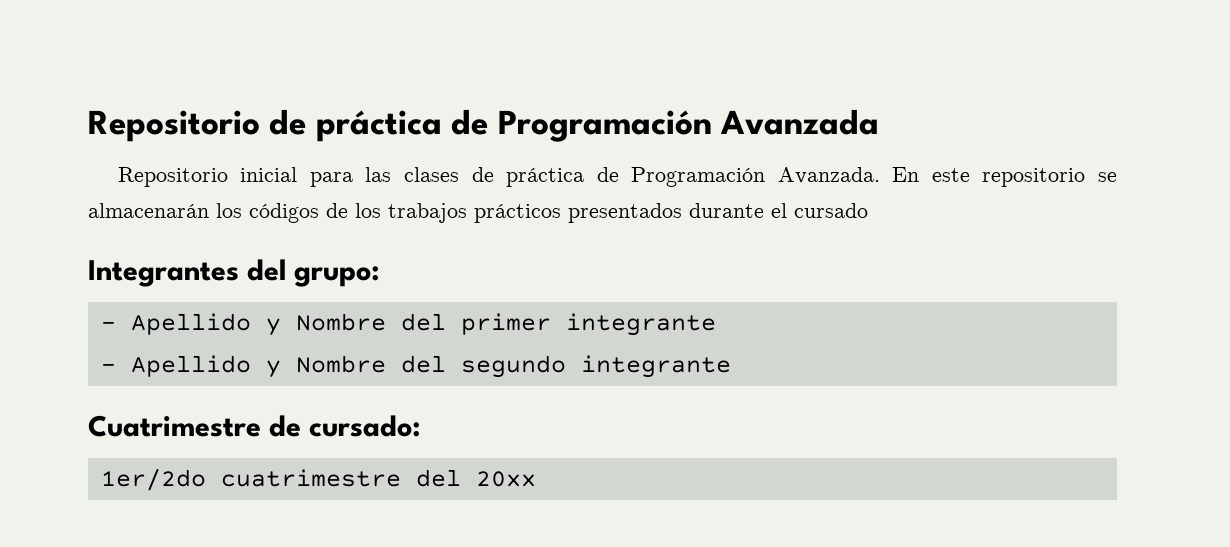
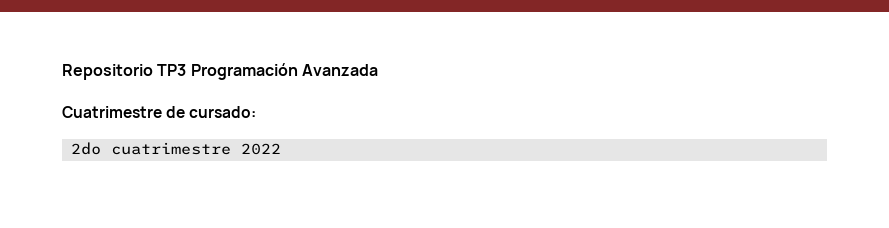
- Repositorio de práctica de Programación Avanzada
+ Repositorio TP3 Programación Avanzada
- Repositorio inicial para las clases de práctica de Programación Avanzada. En este repositorio se almacenarán los códigos de los trabajos prácticos presentados durante el cursado
- Integrantes del grupo:
- - Apellido y Nombre del primer integrante
- - Apellido y Nombre del segundo integrante
- 1er/2do cuatrimestre del 20xx
+ 2do cuatrimestre 2022

